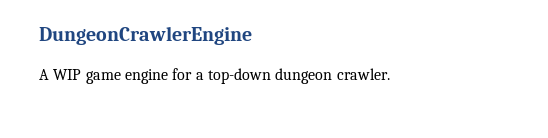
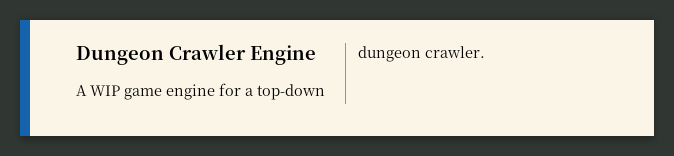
- DungeonCrawlerEngine
+ Dungeon Crawler Engine

